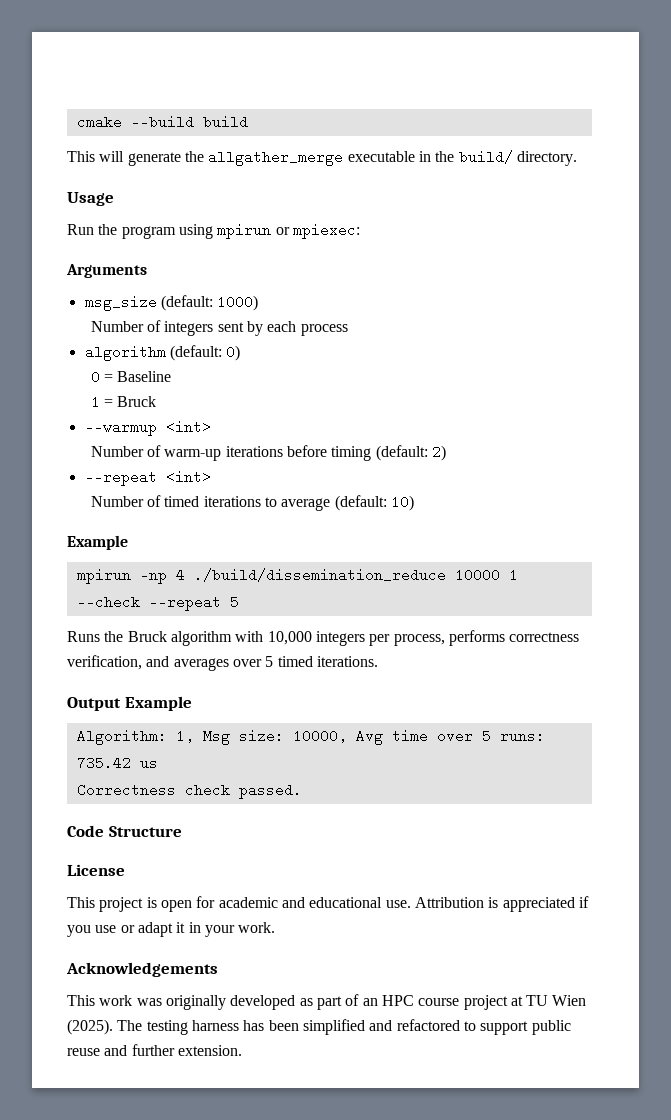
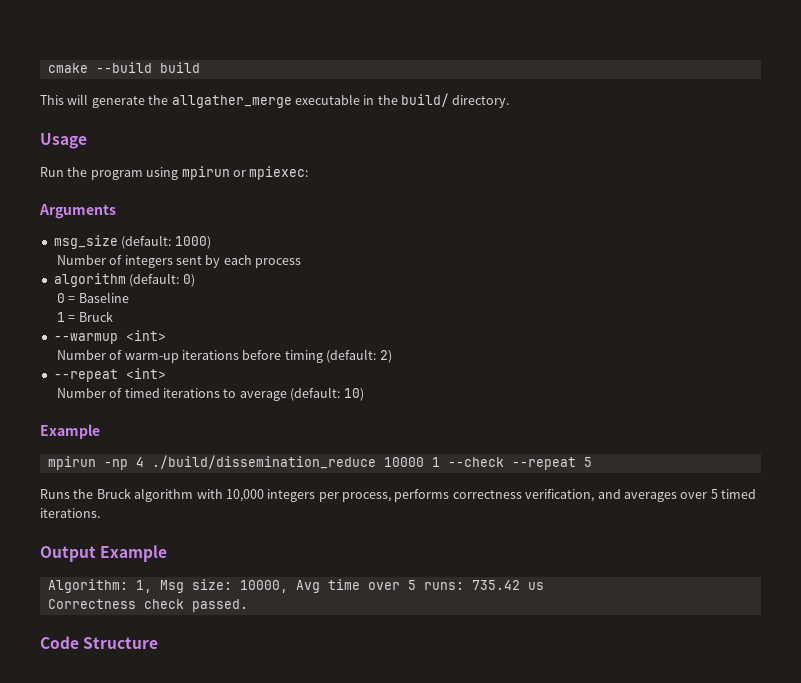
- License
- This project is open for academic and educational use. Attribution is appreciated if you use or adapt it in your work.
- Acknowledgements
- This work was originally developed as part of an HPC course project at TU Wien (2025). The testing harness has been simplified and refactored to support public reuse and further extension.

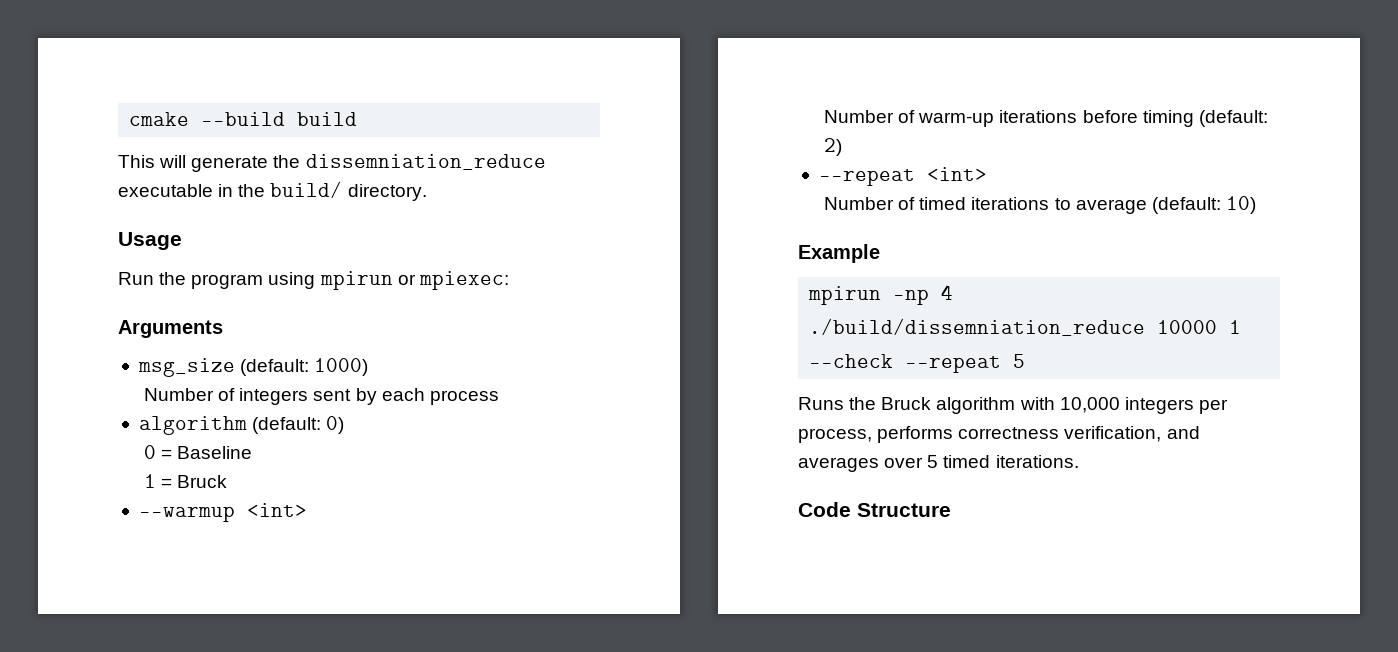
- This will generate the allgather_merge executable in the build/ directory.
+ This will generate the dissemniation_reduce executable in the build/ directory.
- mpirun -np 4 ./build/dissemination_reduce 10000 1 --check --repeat 5
+ mpirun -np 4 ./build/dissemniation_reduce 10000 1 --check --repeat 5
- Output Example
- Algorithm: 1, Msg size: 10000, Avg time over 5 runs: 735.42 us
- Correctness check passed.

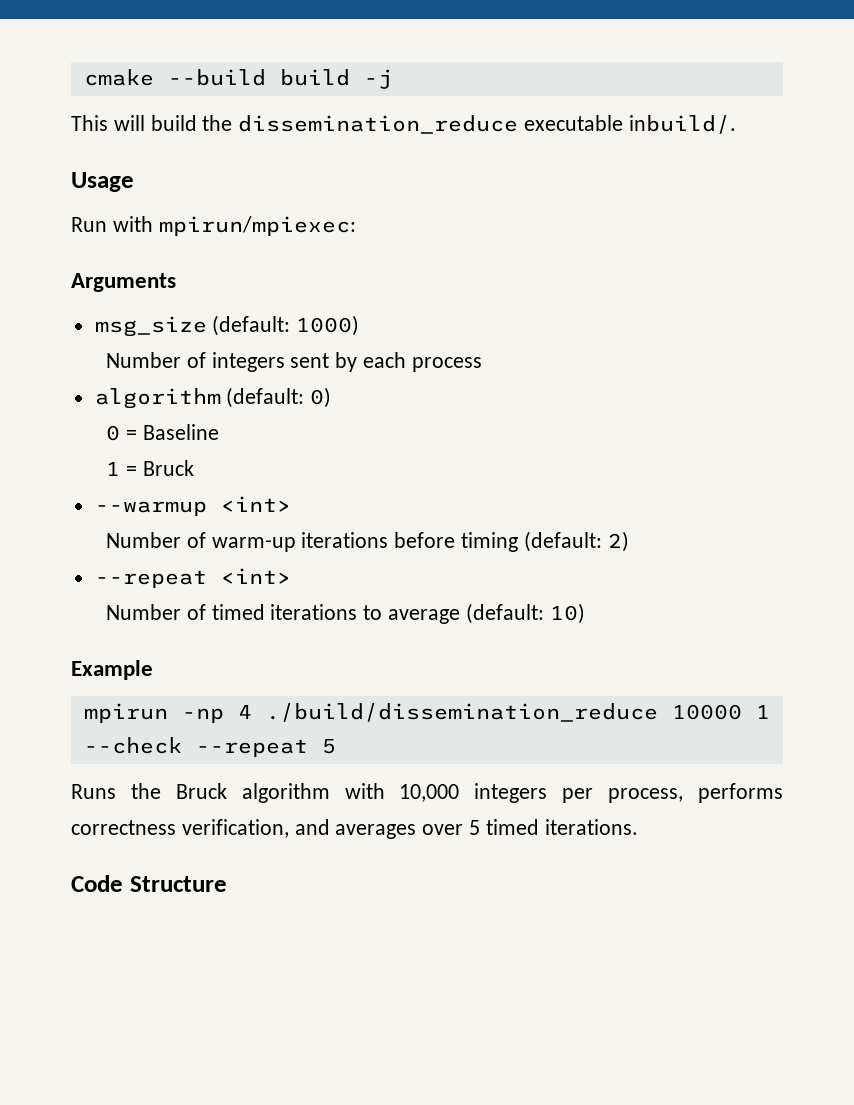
- cmake --build build
+ cmake --build build -j
- This will generate the dissemniation_reduce executable in the build/ directory.
+ This will build the dissemination_reduce executable inbuild/.
  Usage
- Run the program using mpirun or mpiexec:
+ Run with mpirun/mpiexec:
- mpirun -np 4 ./build/dissemniation_reduce 10000 1 --check --repeat 5
+ mpirun -np 4 ./build/dissemination_reduce 10000 1 --check --repeat 5

